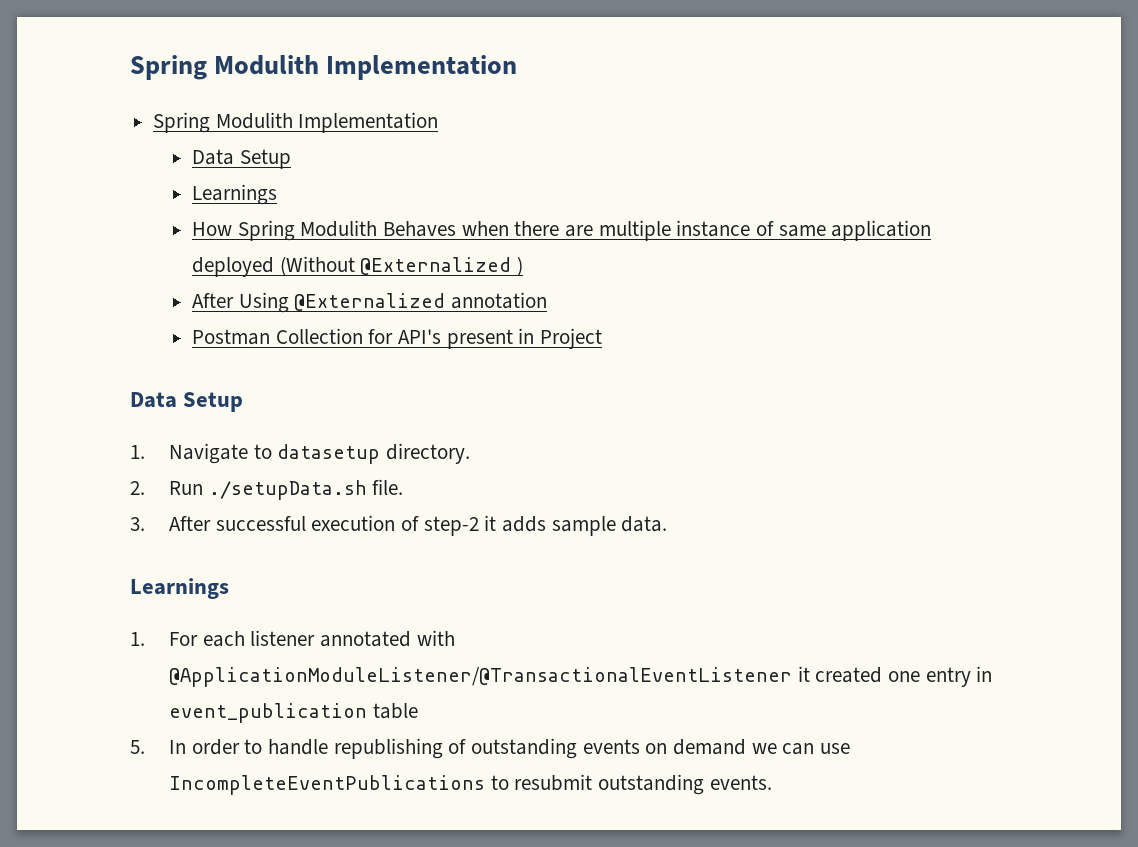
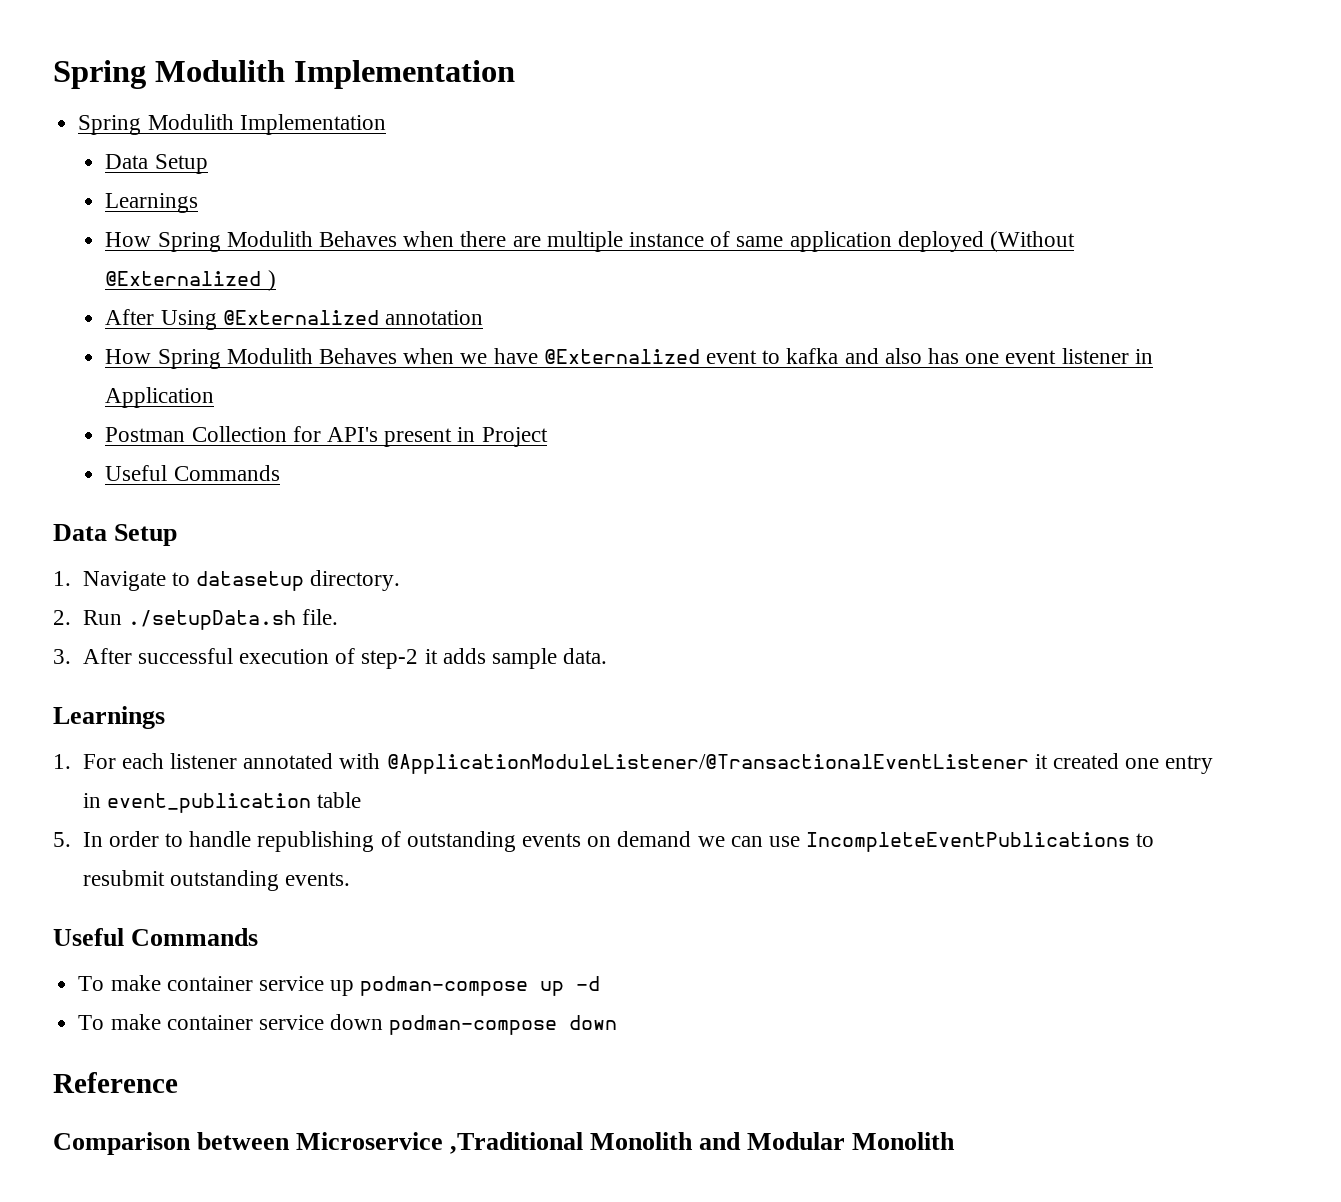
+ How Spring Modulith Behaves when we have @Externalized event to kafka and also has one event listener in Application
  Postman Collection for API's present in Project
+ Useful Commands
  5. In order to handle republishing of outstanding events on demand we can use IncompleteEventPublications to resubmit outstanding events.
+ Useful Commands
+ To make container service up podman-compose up -d
+ To make container service down podman-compose down
+ Reference
+ Comparison between Microservice ,Traditional Monolith and Modular Monolith

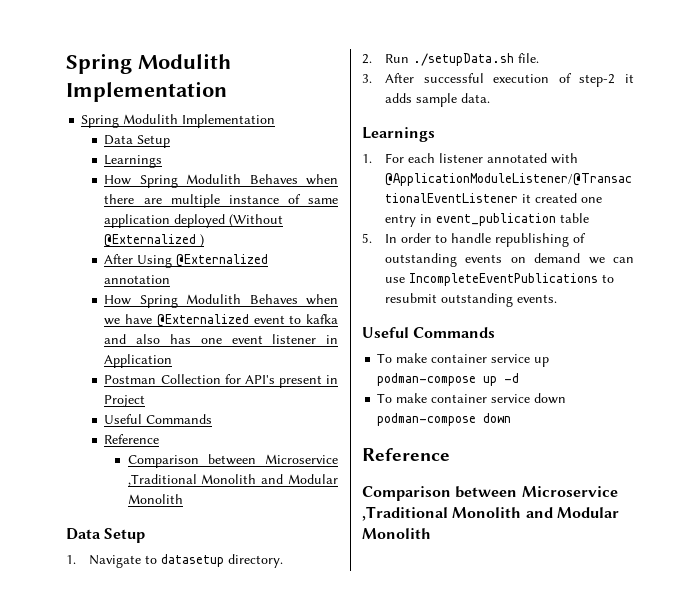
  Postman Collection for API's present in Project
  Useful Commands
+ Reference
+ Comparison between Microservice ,Traditional Monolith and Modular Monolith

